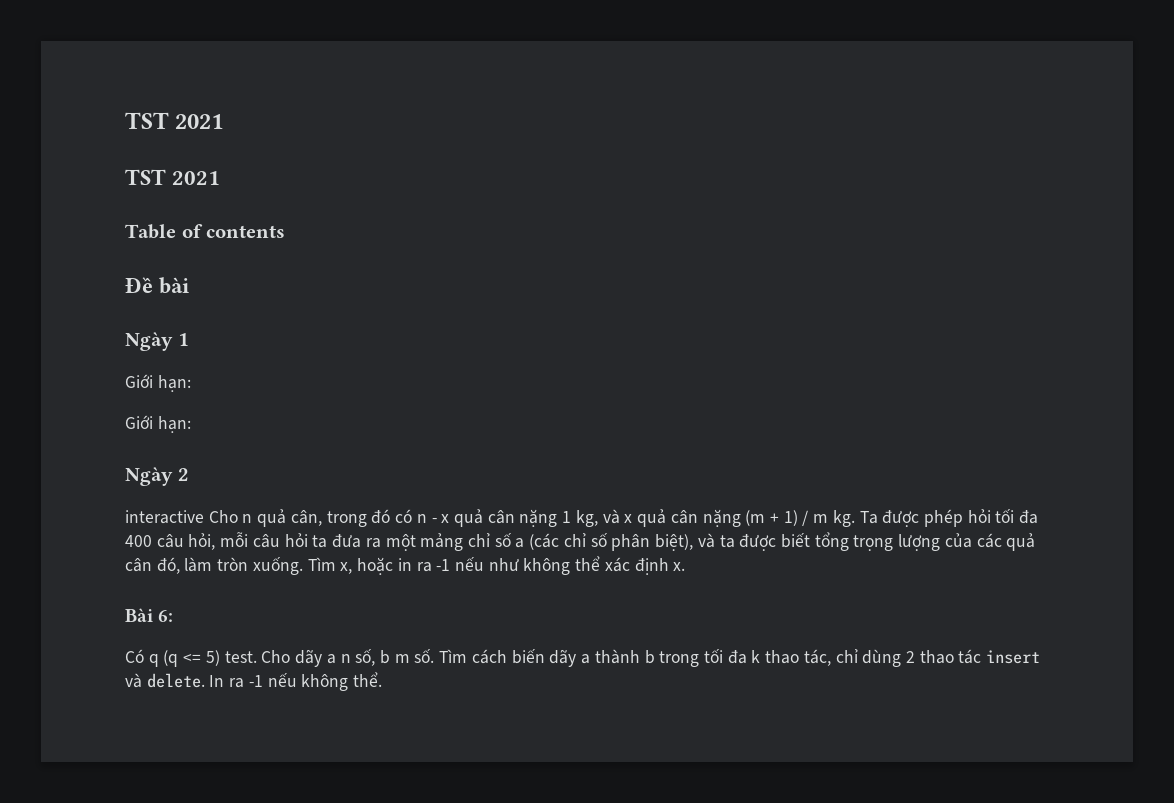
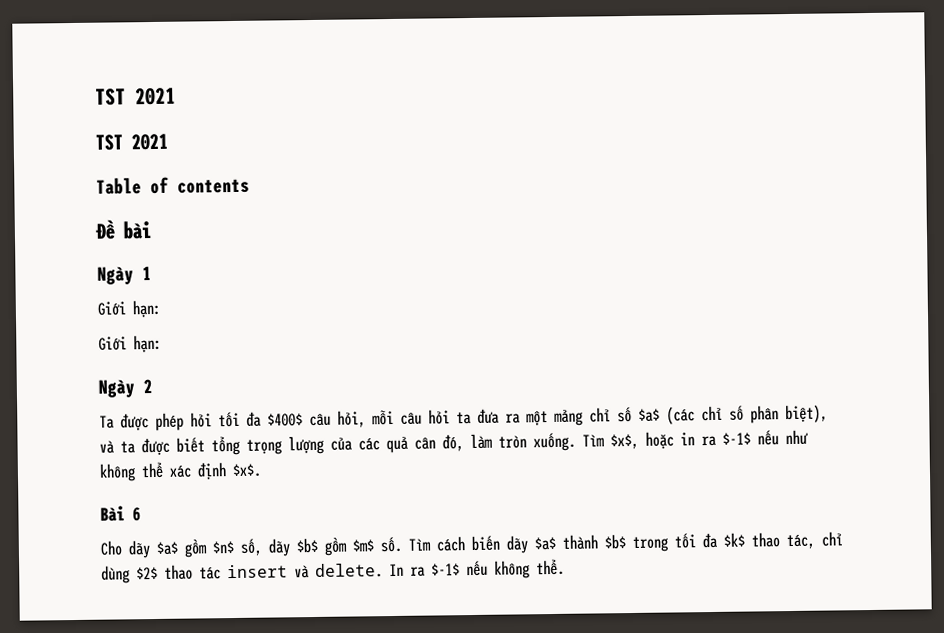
- interactive Cho n quả cân, trong đó có n - x quả cân nặng 1 kg, và x quả cân nặng (m + 1) / m kg. Ta được phép hỏi tối đa 400 câu hỏi, mỗi câu hỏi ta đưa ra một mảng chỉ số a (các chỉ số phân biệt), và ta được biết tổng trọng lượng của các quả cân đó, làm tròn xuống.
+ Ta được phép hỏi tối đa $400$ câu hỏi, mỗi câu hỏi ta đưa ra một mảng chỉ số $a$ (các chỉ số phân biệt), và ta được biết tổng trọng lượng của các quả cân đó, làm tròn xuống.
- Tìm x, hoặc in ra -1 nếu như không thể xác định x.
+ Tìm $x$, hoặc in ra $-1$ nếu như không thể xác định $x$.
- Bài 6:
- Có q (q <= 5) test. Cho dãy a n số, b m số.
+ Bài 6
+ Cho dãy $a$ gồm $n$ số, dãy $b$ gồm $m$ số.
- Tìm cách biến dãy a thành b trong tối đa k thao tác, chỉ dùng 2 thao tác insert và delete.
+ Tìm cách biến dãy $a$ thành $b$ trong tối đa $k$ thao tác, chỉ dùng $2$ thao tác insert và delete.
- In ra -1 nếu không thể.
+ In ra $-1$ nếu không thể.

